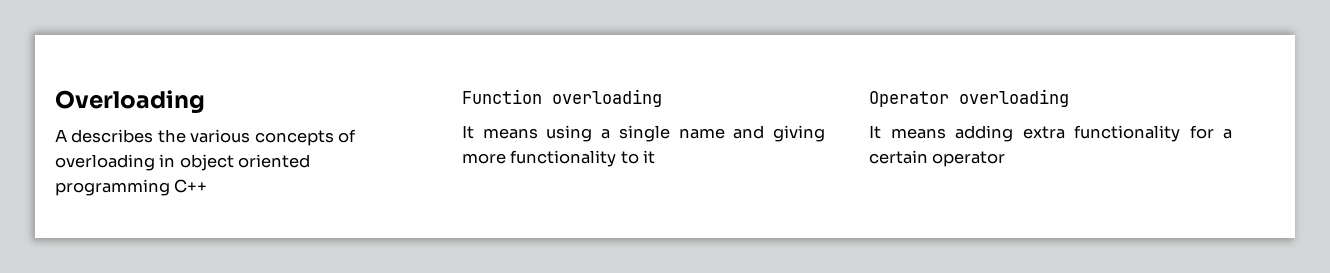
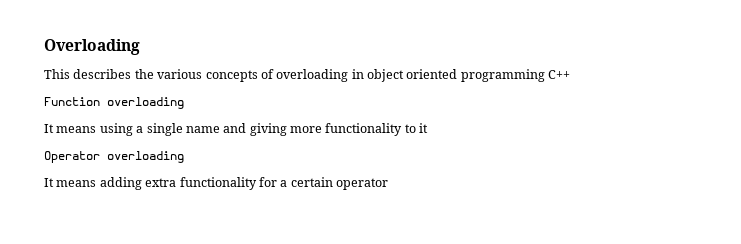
- A describes the various concepts of overloading in object oriented programming C++
+ This describes the various concepts of overloading in object oriented programming C++

